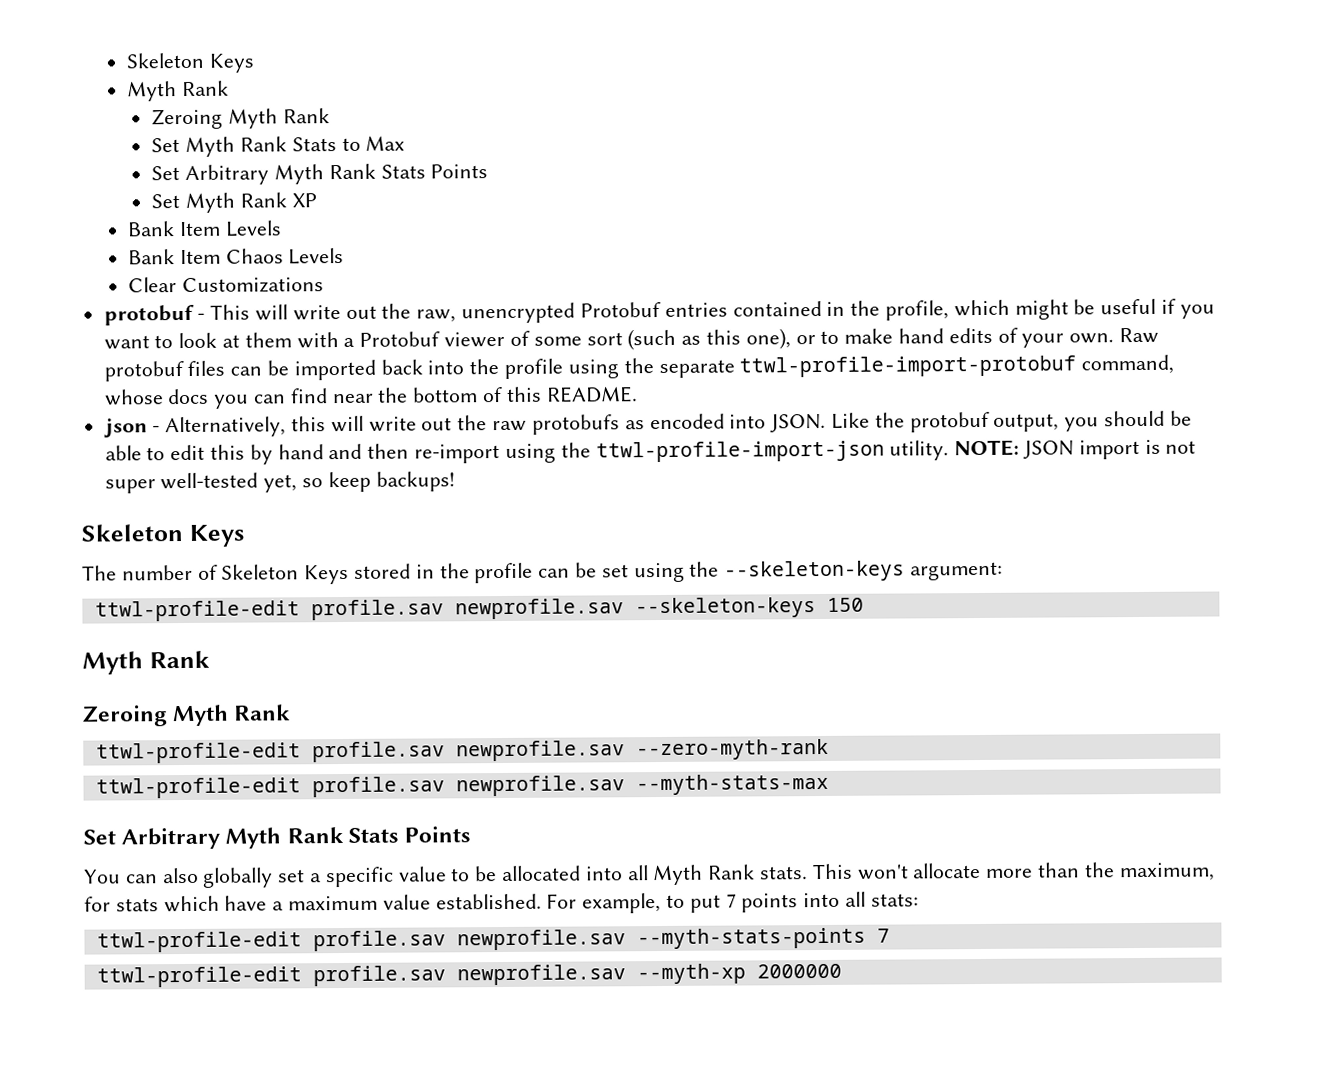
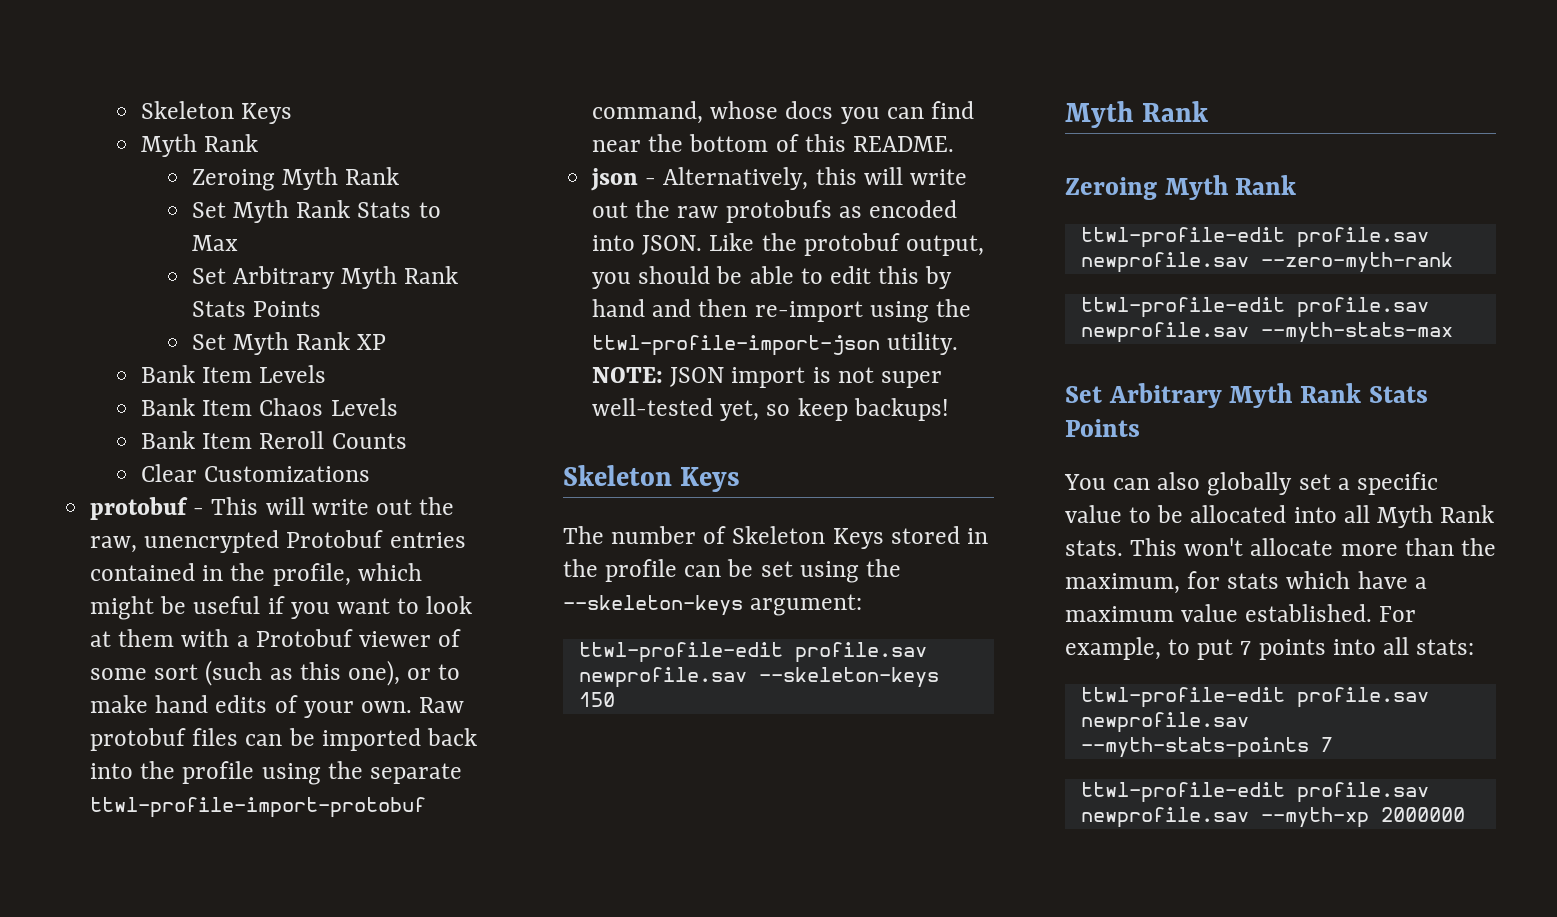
+ Bank Item Reroll Counts

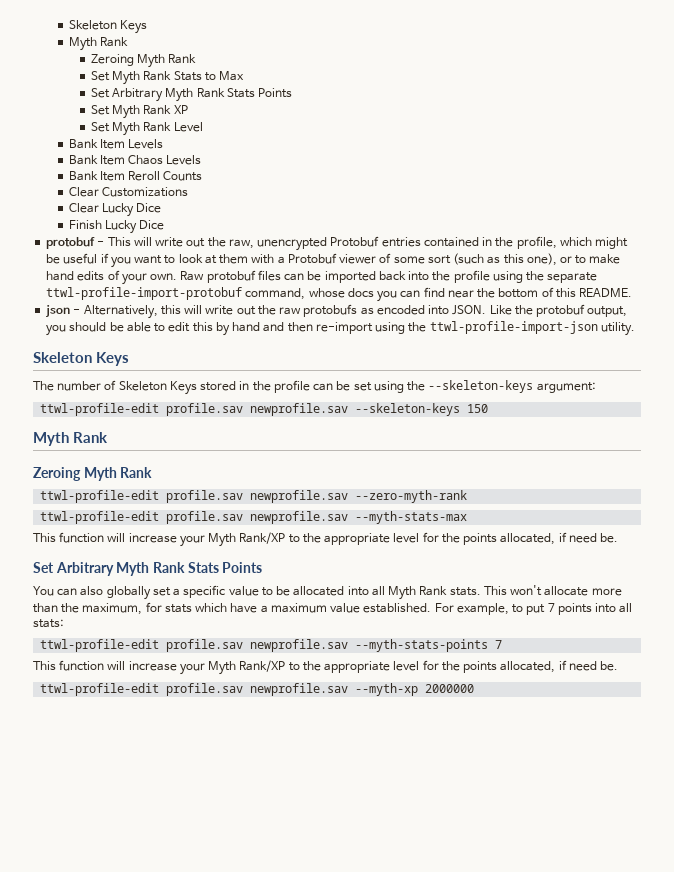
+ Set Myth Rank Level
+ Clear Lucky Dice
+ Finish Lucky Dice
- NOTE: JSON import is not super well-tested yet, so keep backups!
  ttwl-profile-edit profile.sav newprofile.sav --myth-stats-max
+ This function will increase your Myth Rank/XP to the appropriate level for the points allocated, if need be.
  ttwl-profile-edit profile.sav newprofile.sav --myth-stats-points 7
+ This function will increase your Myth Rank/XP to the appropriate level for the points allocated, if need be.

